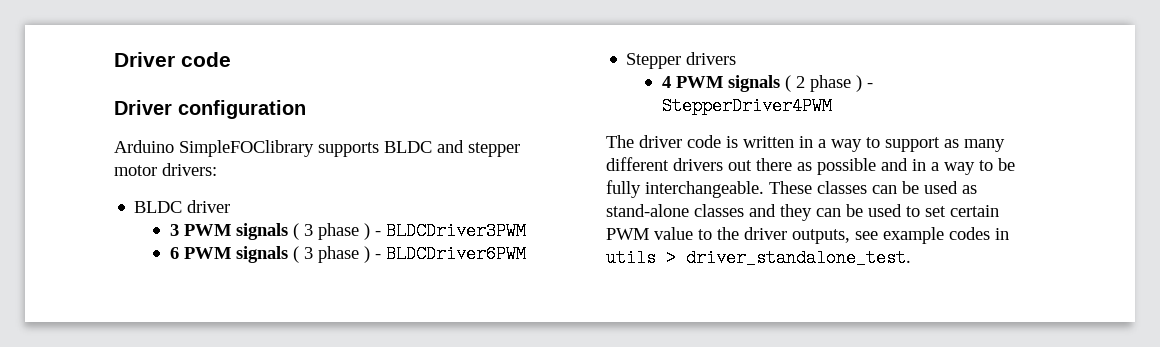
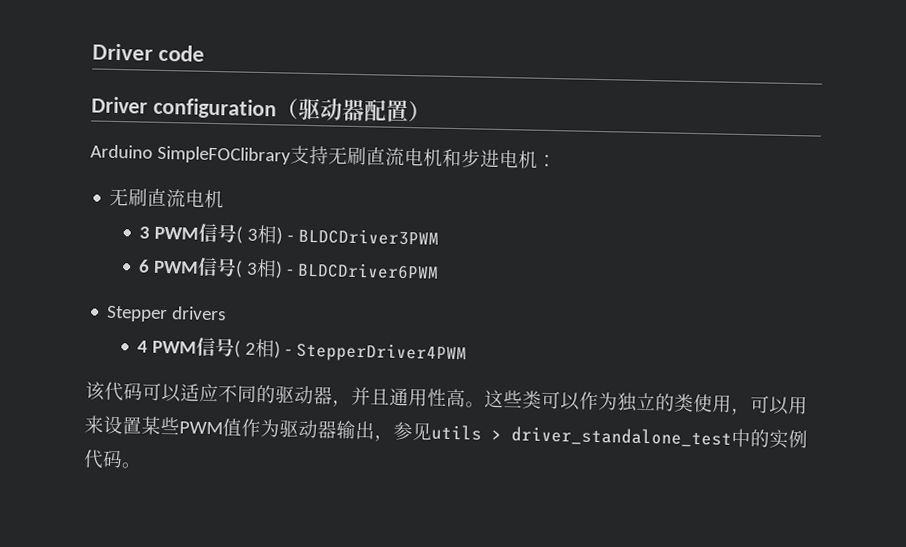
- Driver configuration
+ Driver configuration（驱动器配置）
- Arduino SimpleFOClibrary supports BLDC and stepper motor drivers:
- BLDC driver
+ Arduino SimpleFOClibrary支持无刷直流电机和步进电机：
+ 无刷直流电机
- 3 PWM signals ( 3 phase ) - BLDCDriver3PWM
+ 3 PWM信号( 3相) - BLDCDriver3PWM
- 6 PWM signals ( 3 phase ) - BLDCDriver6PWM
+ 6 PWM信号( 3相) - BLDCDriver6PWM
- 4 PWM signals ( 2 phase ) - StepperDriver4PWM
+ 4 PWM信号( 2相) - StepperDriver4PWM
- The driver code is written in a way to support as many different drivers out there as possible and in a way to be fully interchangeable. These classes can be used as stand-alone classes and they can be used to set certain PWM value to the driver outputs, see example codes in utils > driver_standalone_test.
+ 该代码可以适应不同的驱动器，并且通用性高。这些类可以作为独立的类使用，可以用来设置某些PWM值作为驱动器输出，参见utils > driver_standalone_test中的实例代码。

